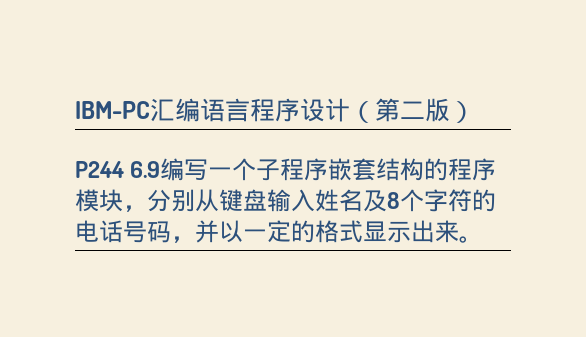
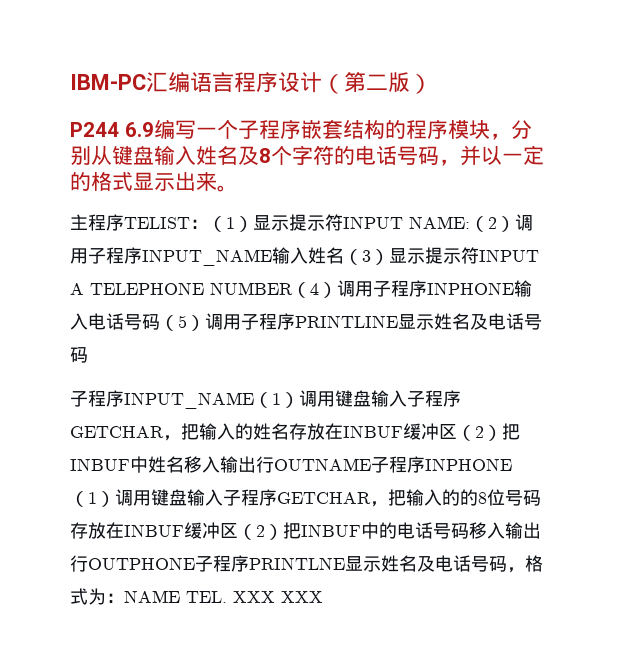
+ 主程序TELIST：（1）显示提示符INPUT NAME:（2）调用子程序INPUT_NAME输入姓名（3）显示提示符INPUT A TELEPHONE NUMBER（4）调用子程序INPHONE输入电话号码（5）调用子程序PRINTLINE显示姓名及电话号码
+ 子程序INPUT_NAME（1）调用键盘输入子程序GETCHAR，把输入的姓名存放在INBUF缓冲区（2）把INBUF中姓名移入输出行OUTNAME子程序INPHONE（1）调用键盘输入子程序GETCHAR，把输入的的8位号码存放在INBUF缓冲区（2）把INBUF中的电话号码移入输出行OUTPHONE子程序PRINTLNE显示姓名及电话号码，格式为：NAME TEL. XXX XXX

